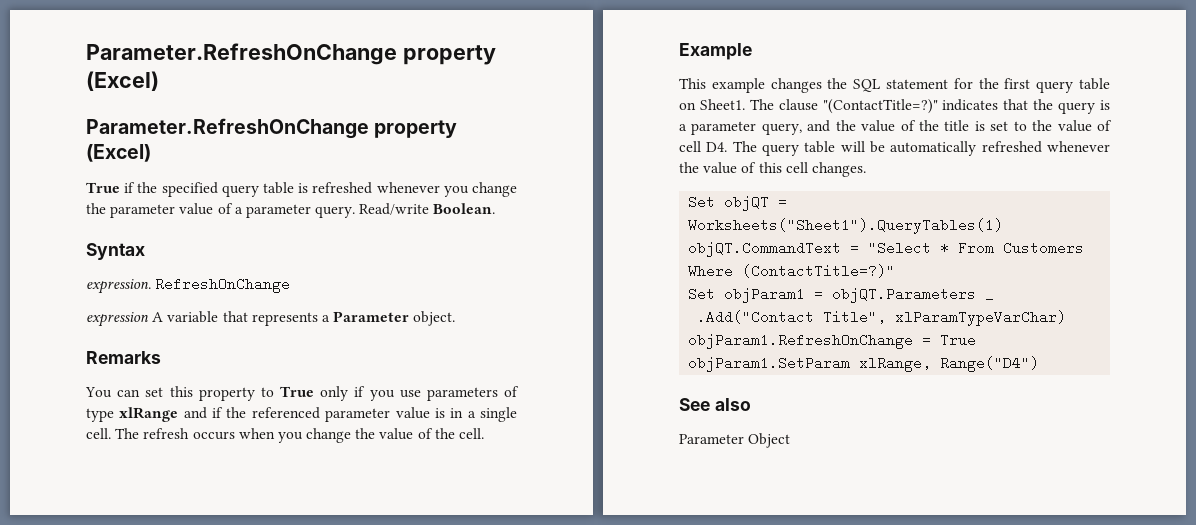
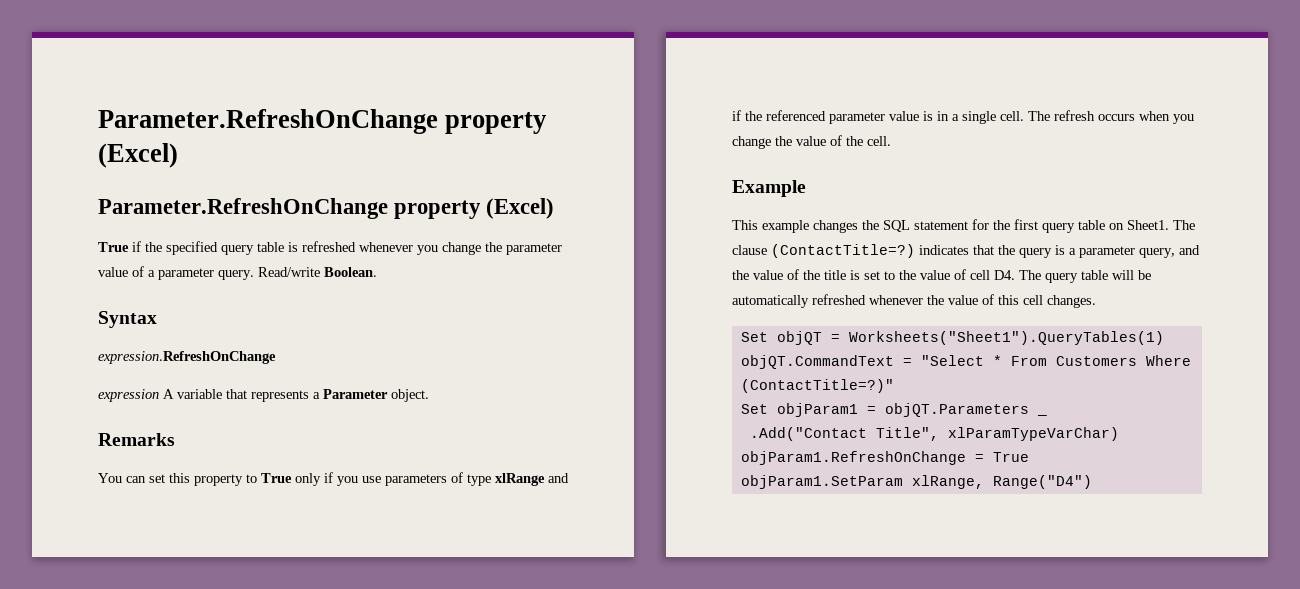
- expression. RefreshOnChange
+ expression.RefreshOnChange
- The clause "(ContactTitle=?)" indicates that the query is a parameter query, and the value of the title is set to the value of cell D4. The query table will be automatically refreshed whenever the value of this cell changes.
+ The clause (ContactTitle=?) indicates that the query is a parameter query, and the value of the title is set to the value of cell D4. The query table will be automatically refreshed whenever the value of this cell changes.
- See also
- Parameter Object

